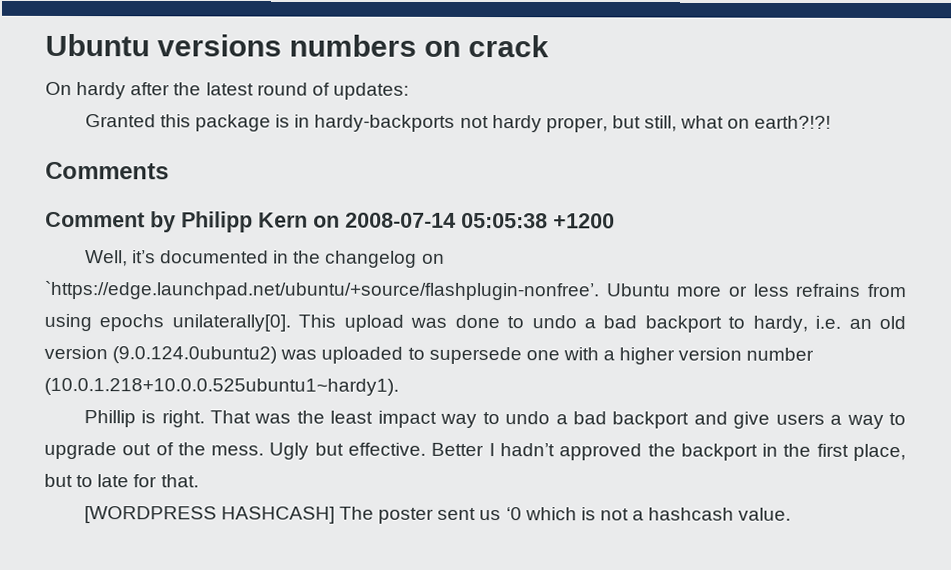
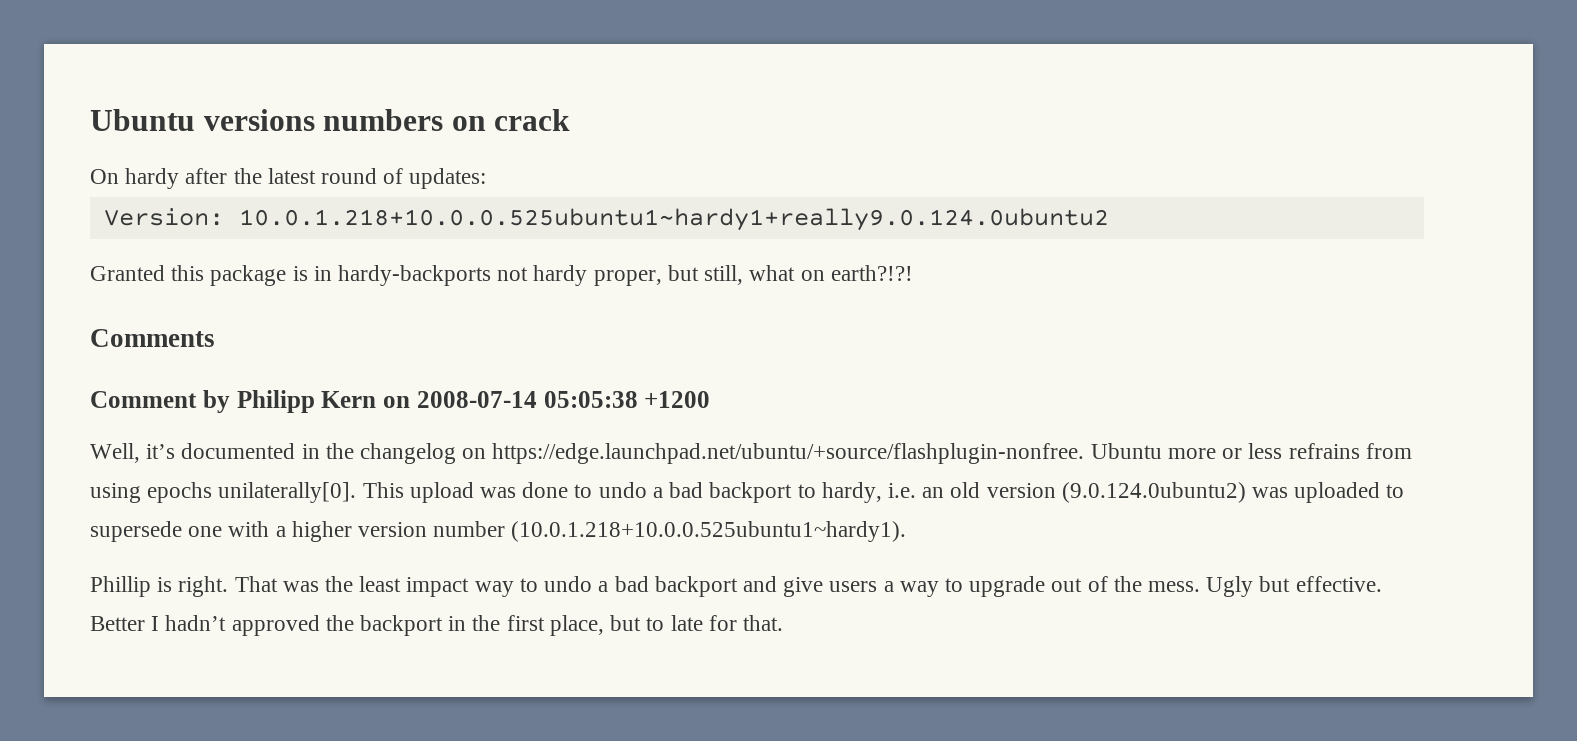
+ Version: 10.0.1.218+10.0.0.525ubuntu1~hardy1+really9.0.124.0ubuntu2
- Well, it’s documented in the changelog on `https://edge.launchpad.net/ubuntu/+source/flashplugin-nonfree’. Ubuntu more or less refrains from using epochs unilaterally[0].
+ Well, it’s documented in the changelog on https://edge.launchpad.net/ubuntu/+source/flashplugin-nonfree. Ubuntu more or less refrains from using epochs unilaterally[0].
- [WORDPRESS HASHCASH] The poster sent us ‘0 which is not a hashcash value.

